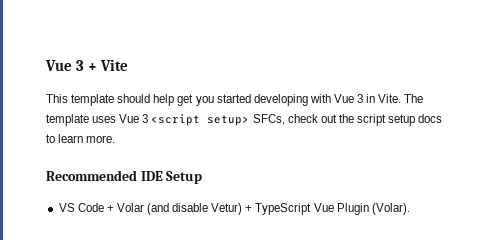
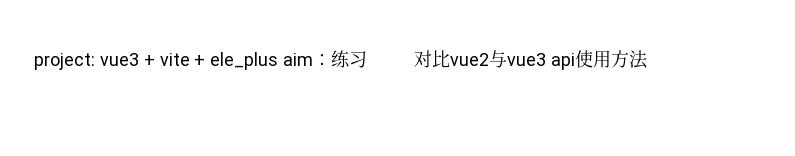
- Vue 3 + Vite
- This template should help get you started developing with Vue 3 in Vite. The template uses Vue 3 <script setup> SFCs, check out the script setup docs to learn more.
- Recommended IDE Setup
- VS Code + Volar (and disable Vetur) + TypeScript Vue Plugin (Volar).
+ project: vue3 + vite + ele_plus aim：练习对比vue2与vue3 api使用方法

